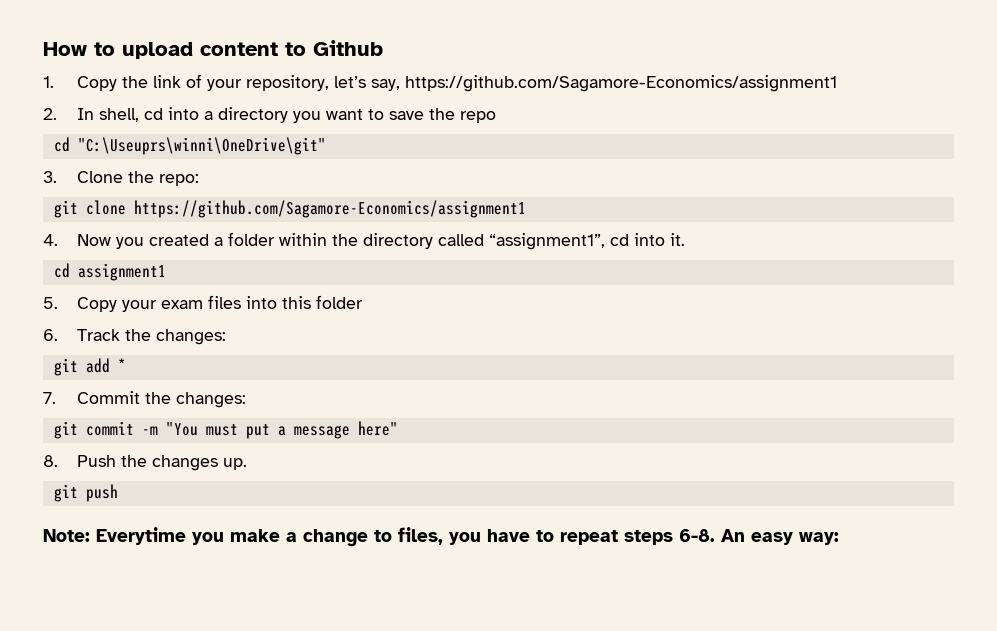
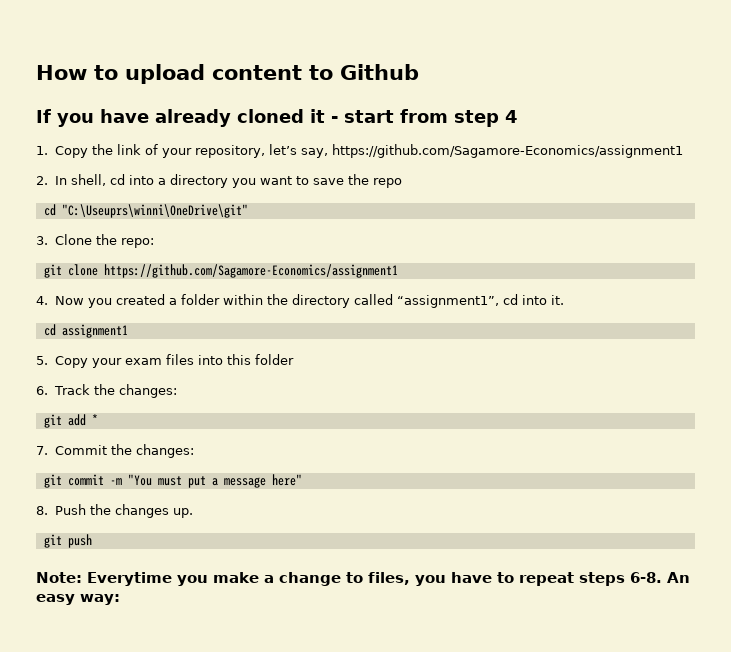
+ If you have already cloned it - start from step 4

